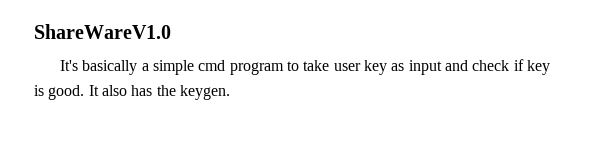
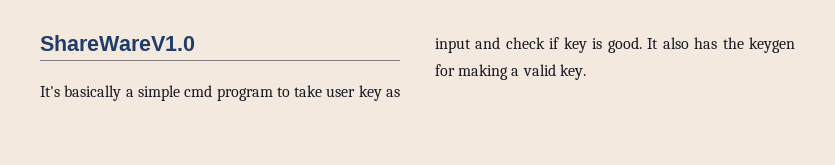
- It also has the keygen.
+ It also has the keygen for making a valid key.

